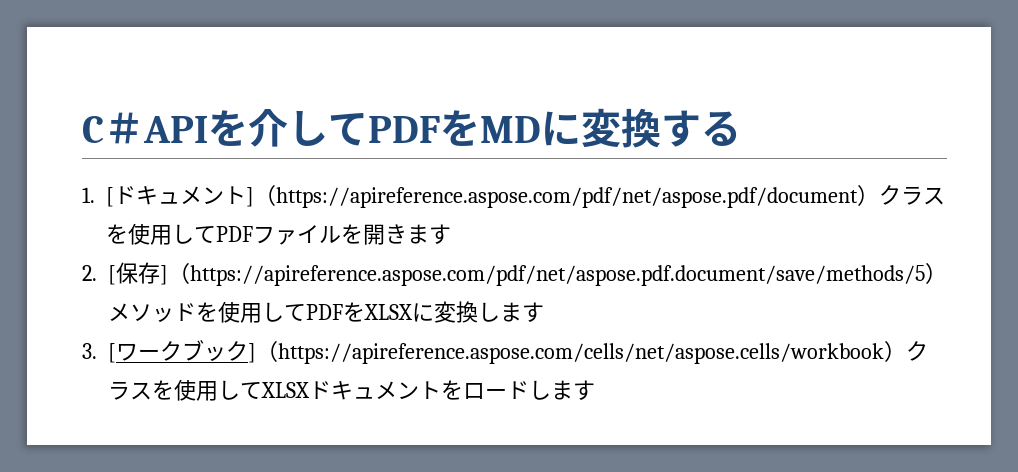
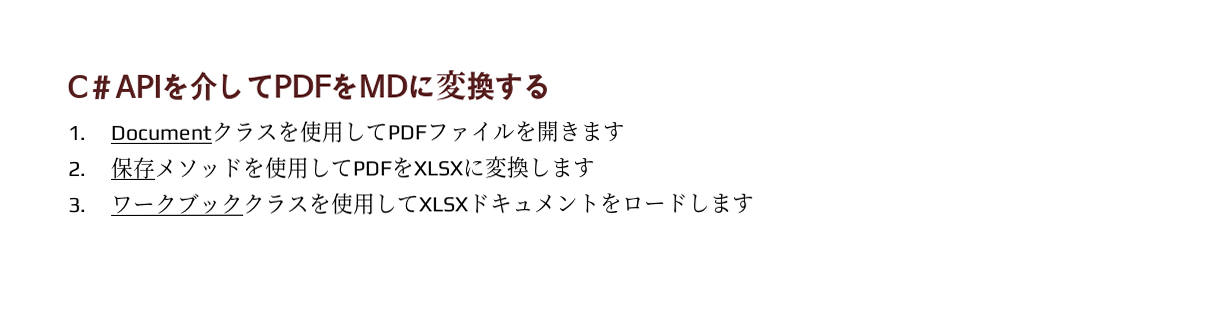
- 1. [ドキュメント]（https://apireference.aspose.com/pdf/net/aspose.pdf/document）クラスを使用してPDFファイルを開きます
+ 1. Documentクラスを使用してPDFファイルを開きます
- 2. [保存]（https://apireference.aspose.com/pdf/net/aspose.pdf.document/save/methods/5）メソッドを使用してPDFをXLSXに変換します
+ 2.保存メソッドを使用してPDFをXLSXに変換します
- 3. [ワークブック]（https://apireference.aspose.com/cells/net/aspose.cells/workbook）クラスを使用してXLSXドキュメントをロードします
+ 3.ワークブッククラスを使用してXLSXドキュメントをロードします

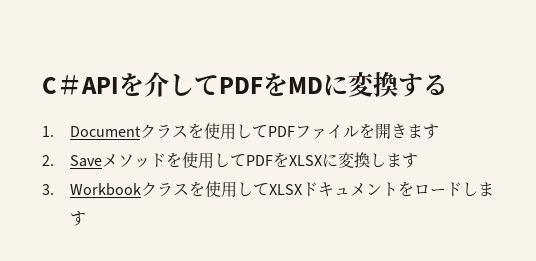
- 2.保存メソッドを使用してPDFをXLSXに変換します
+ 2. Saveメソッドを使用してPDFをXLSXに変換します
- 3.ワークブッククラスを使用してXLSXドキュメントをロードします
+ 3. Workbookクラスを使用してXLSXドキュメントをロードします

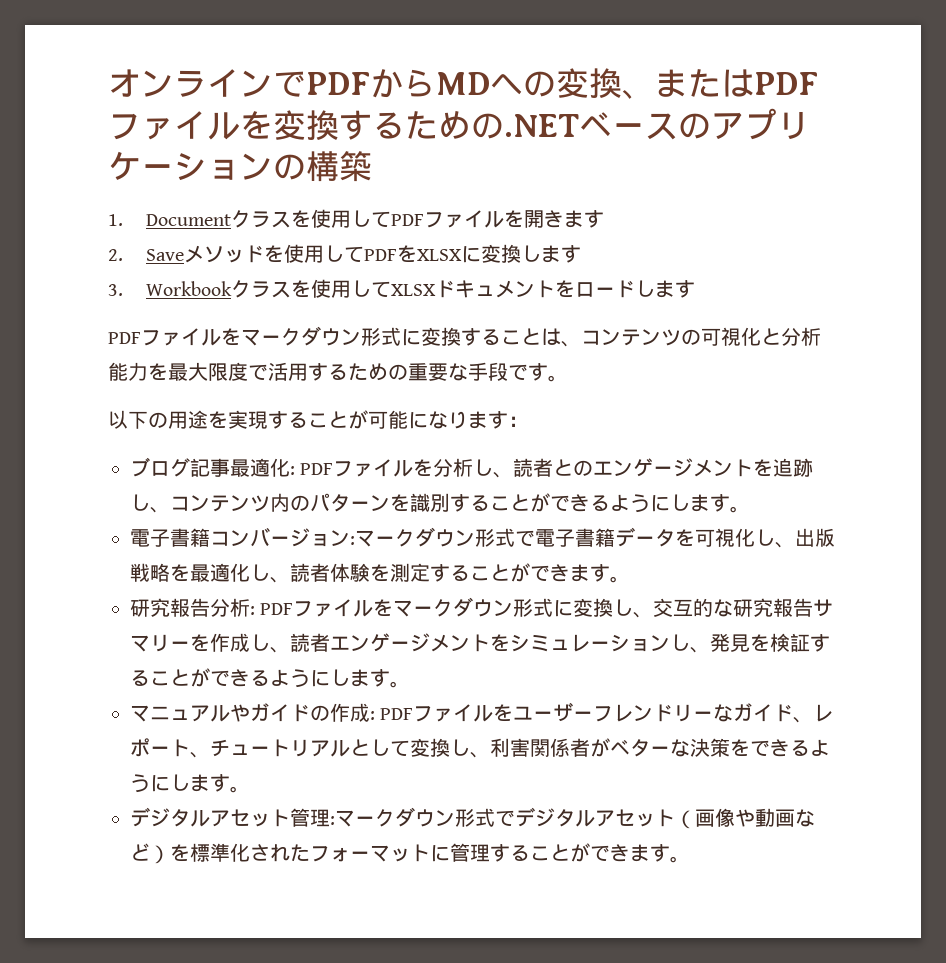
- C＃APIを介してPDFをMDに変換する
+ オンラインでPDFからMDへの変換、またはPDFファイルを変換するための.NETベースのアプリケーションの構築
+ PDFファイルをマークダウン形式に変換することは、コンテンツの可視化と分析能力を最大限度で活用するための重要な手段です。
+ 以下の用途を実現することが可能になります：
+ ブログ記事最適化: PDFファイルを分析し、読者とのエンゲージメントを追跡し、コンテンツ内のパターンを識別することができるようにします。
+ 電子書籍コンバージョン:マークダウン形式で電子書籍データを可視化し、出版戦略を最適化し、読者体験を測定することができます。
+ 研究報告分析: PDFファイルをマークダウン形式に変換し、交互的な研究報告サマリーを作成し、読者エンゲージメントをシミュレーションし、発見を検証することができるようにします。
+ マニュアルやガイドの作成: PDFファイルをユーザーフレンドリーなガイド、レポート、チュートリアルとして変換し、利害関係者がベターな決策をできるようにします。
+ デジタルアセット管理:マークダウン形式でデジタルアセット（画像や動画など）を標準化されたフォーマットに管理することができます。

